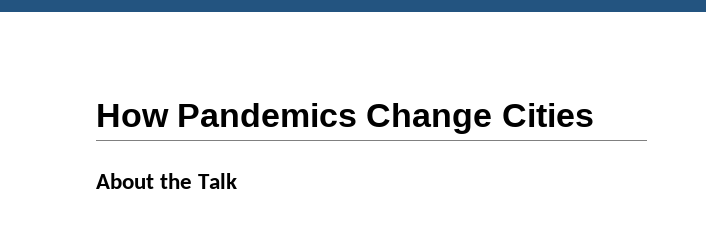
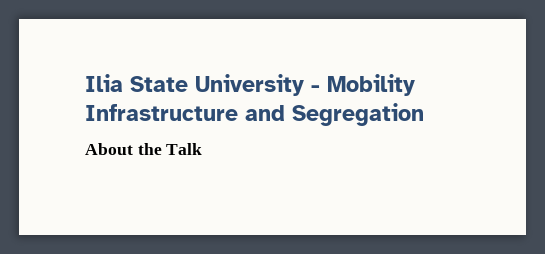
- How Pandemics Change Cities
+ Ilia State University - Mobility Infrastructure and Segregation

